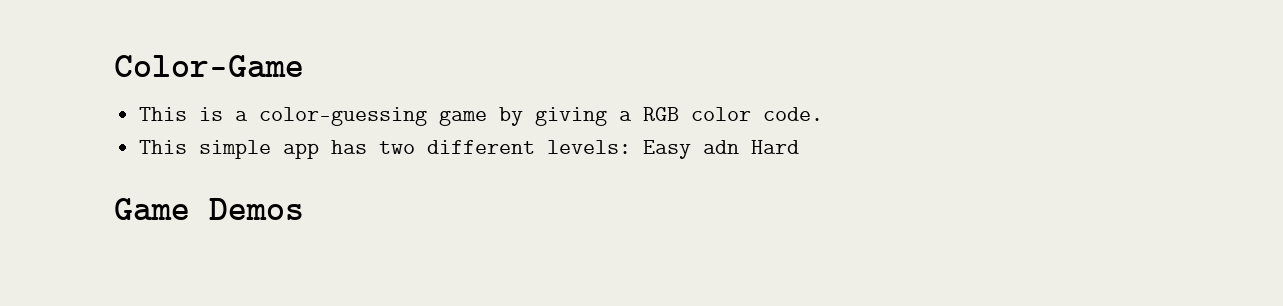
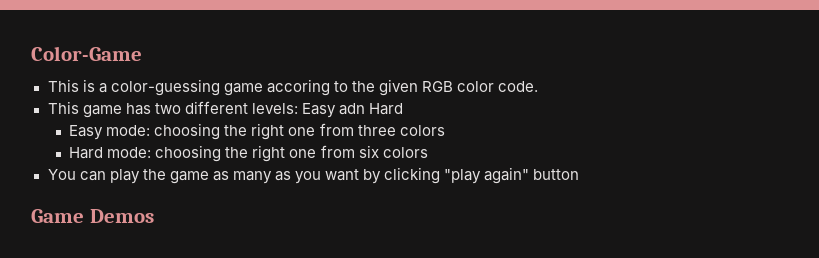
- This is a color-guessing game by giving a RGB color code.
+ This is a color-guessing game accoring to the given RGB color code.
- This simple app has two different levels: Easy adn Hard
+ This game has two different levels: Easy adn Hard
+ Easy mode: choosing the right one from three colors
+ Hard mode: choosing the right one from six colors
+ You can play the game as many as you want by clicking "play again" button

